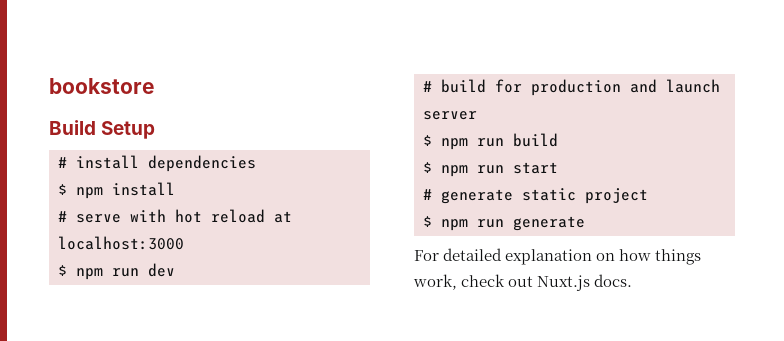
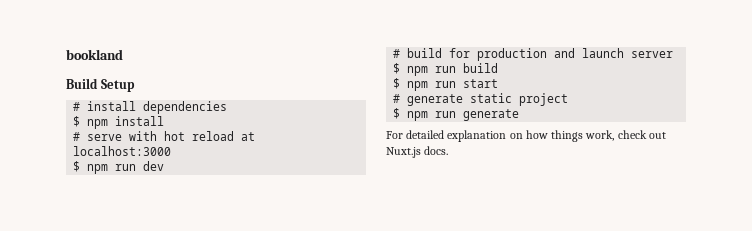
- bookstore
+ bookland

